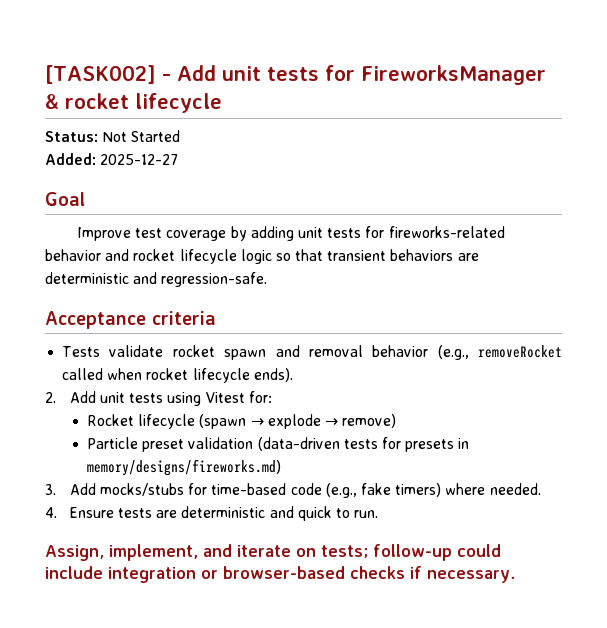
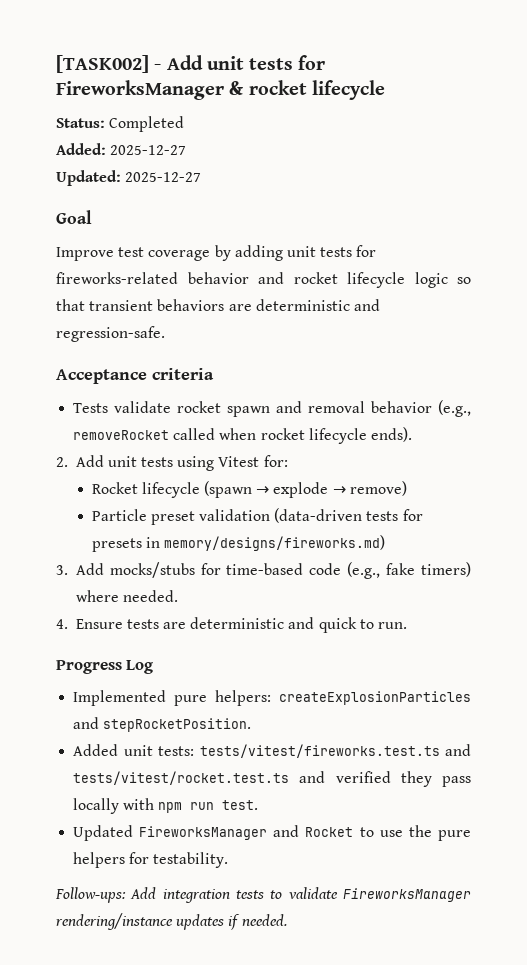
- Status: Not Started
+ Status: Completed
+ Updated: 2025-12-27
- Assign, implement, and iterate on tests; follow-up could include integration or browser-based checks if necessary.
+ Progress Log
+ Implemented pure helpers: createExplosionParticles and stepRocketPosition.
+ Added unit tests: tests/vitest/fireworks.test.ts and tests/vitest/rocket.test.ts and verified they pass locally with npm run test.
+ Updated FireworksManager and Rocket to use the pure helpers for testability.
+ Follow-ups: Add integration tests to validate FireworksManager rendering/instance updates if needed.

